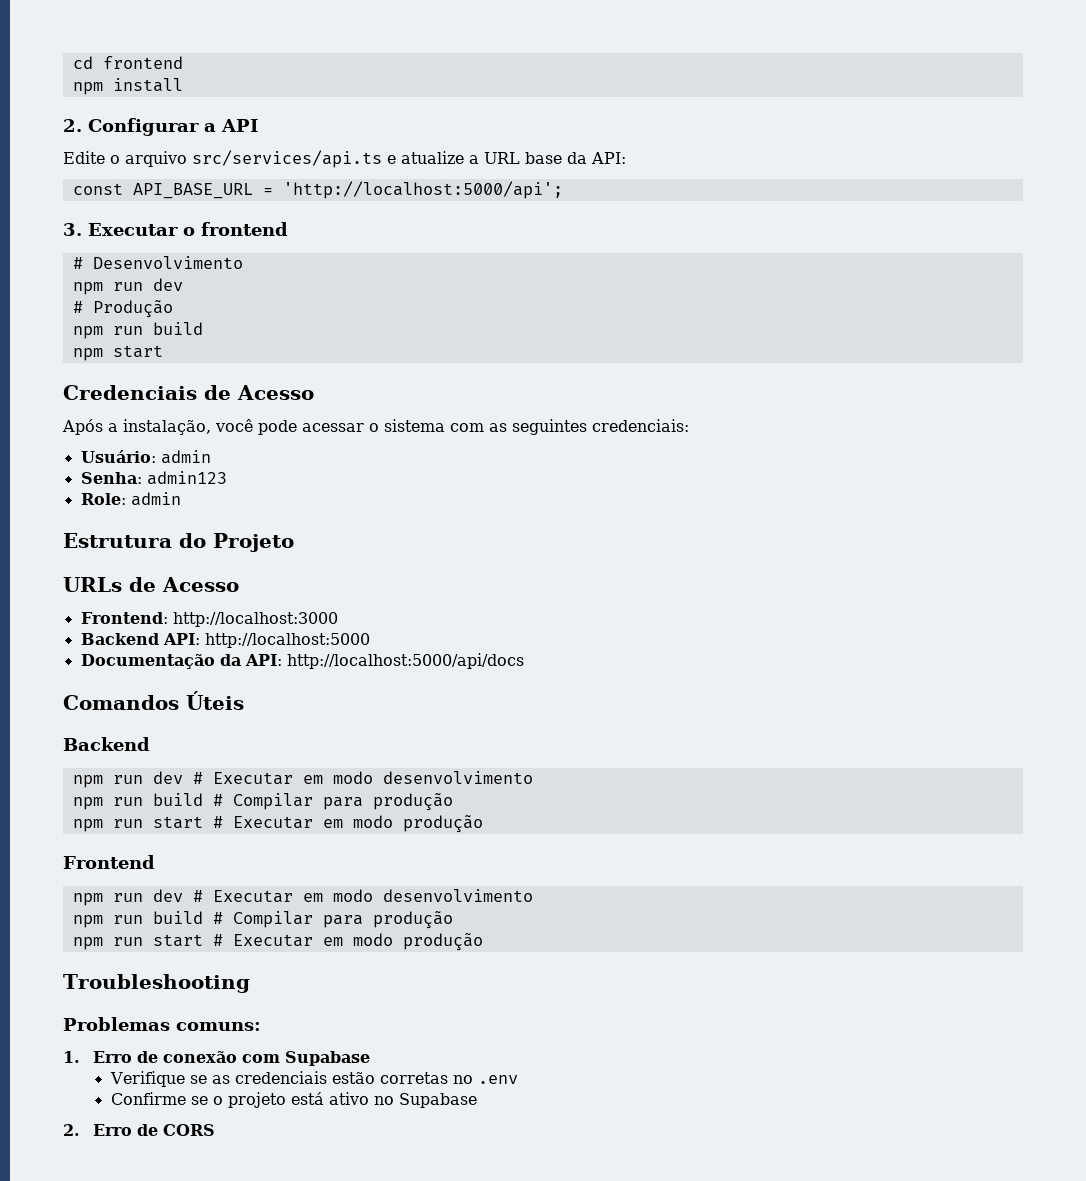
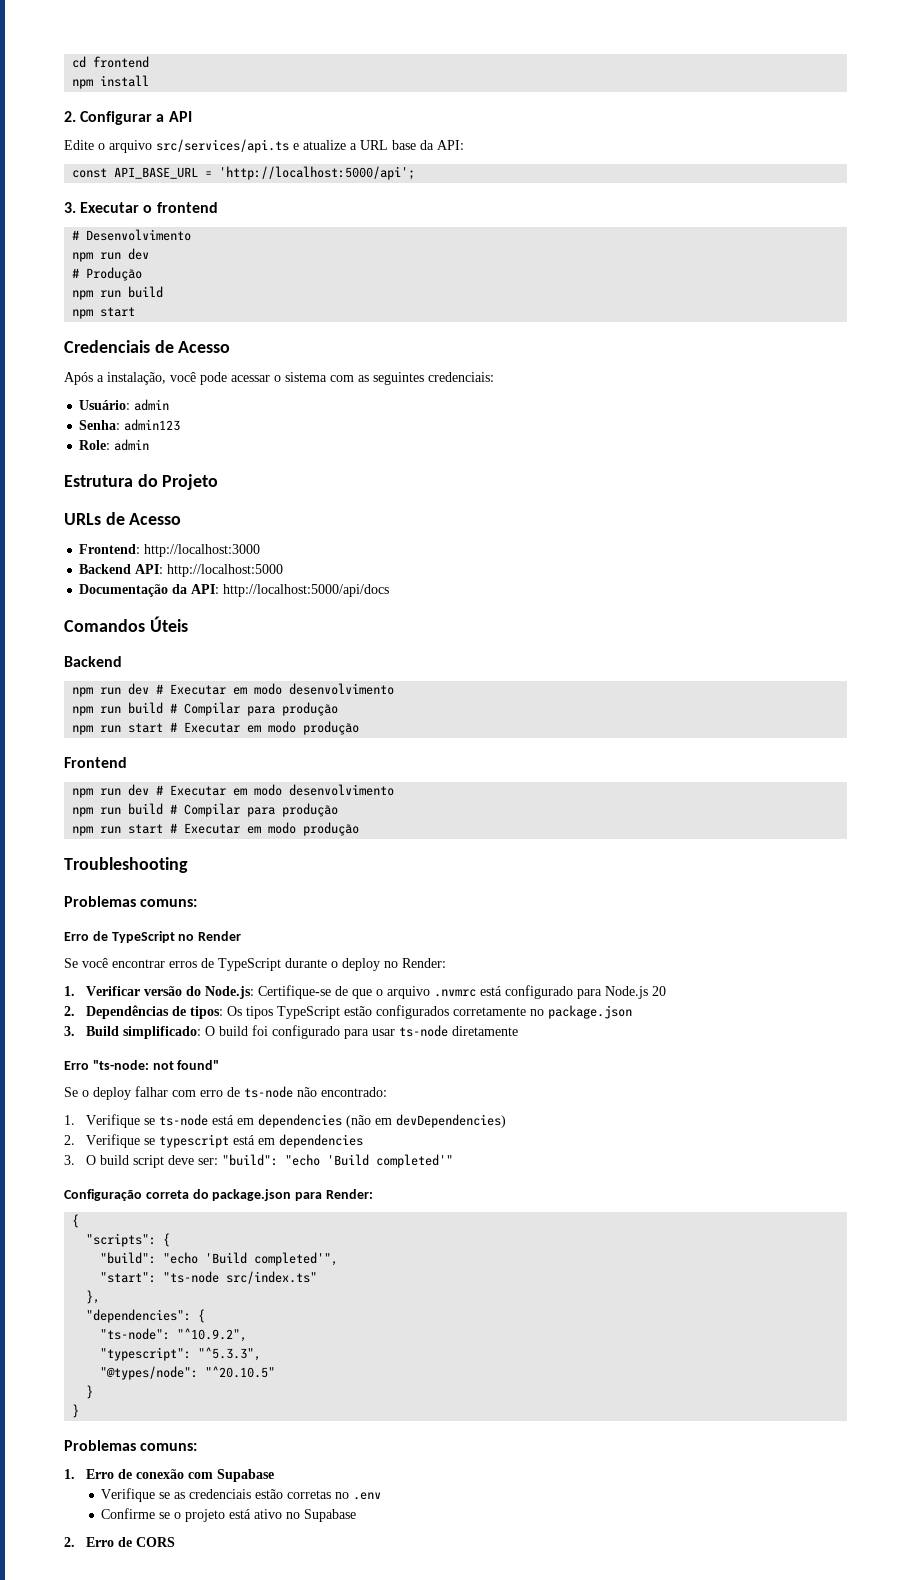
+ Erro de TypeScript no Render
+ Se você encontrar erros de TypeScript durante o deploy no Render:
+ 1. Verificar versão do Node.js: Certifique-se de que o arquivo .nvmrc está configurado para Node.js 20
+ 2. Dependências de tipos: Os tipos TypeScript estão configurados corretamente no package.json
+ 3. Build simplificado: O build foi configurado para usar ts-node diretamente
+ Erro "ts-node: not found"
+ Se o deploy falhar com erro de ts-node não encontrado:
+ 1. Verifique se ts-node está em dependencies (não em devDependencies)
+ 2. Verifique se typescript está em dependencies
+ 3. O build script deve ser: "build": "echo 'Build completed'"
+ Configuração correta do package.json para Render:
+ {
+ "scripts": {
+ "build": "echo 'Build completed'",
+ "start": "ts-node src/index.ts"
+ },
+ "dependencies": {
+ "ts-node": "^10.9.2",
+ "typescript": "^5.3.3",
+ "@types/node": "^20.10.5"
+ }
+ }
+ Problemas comuns:

